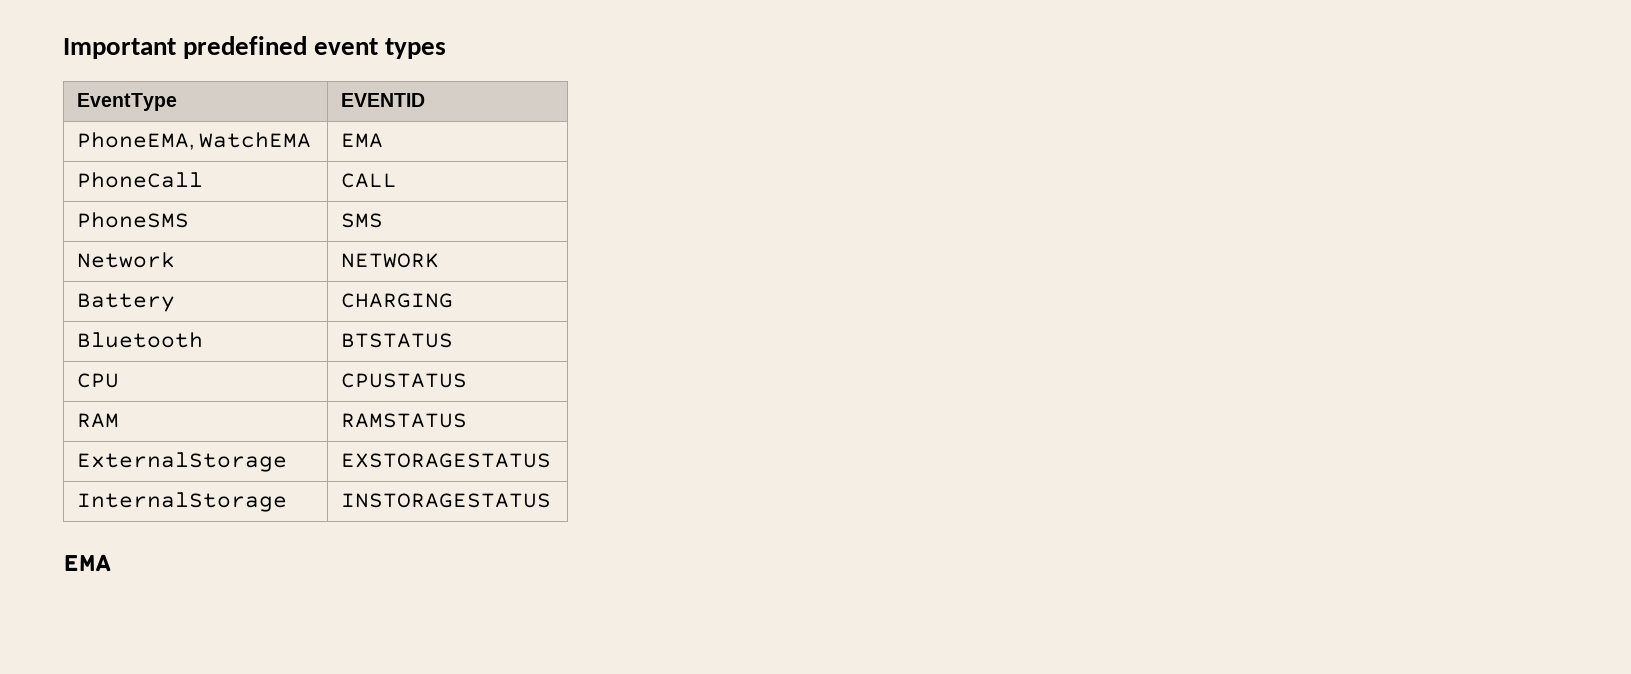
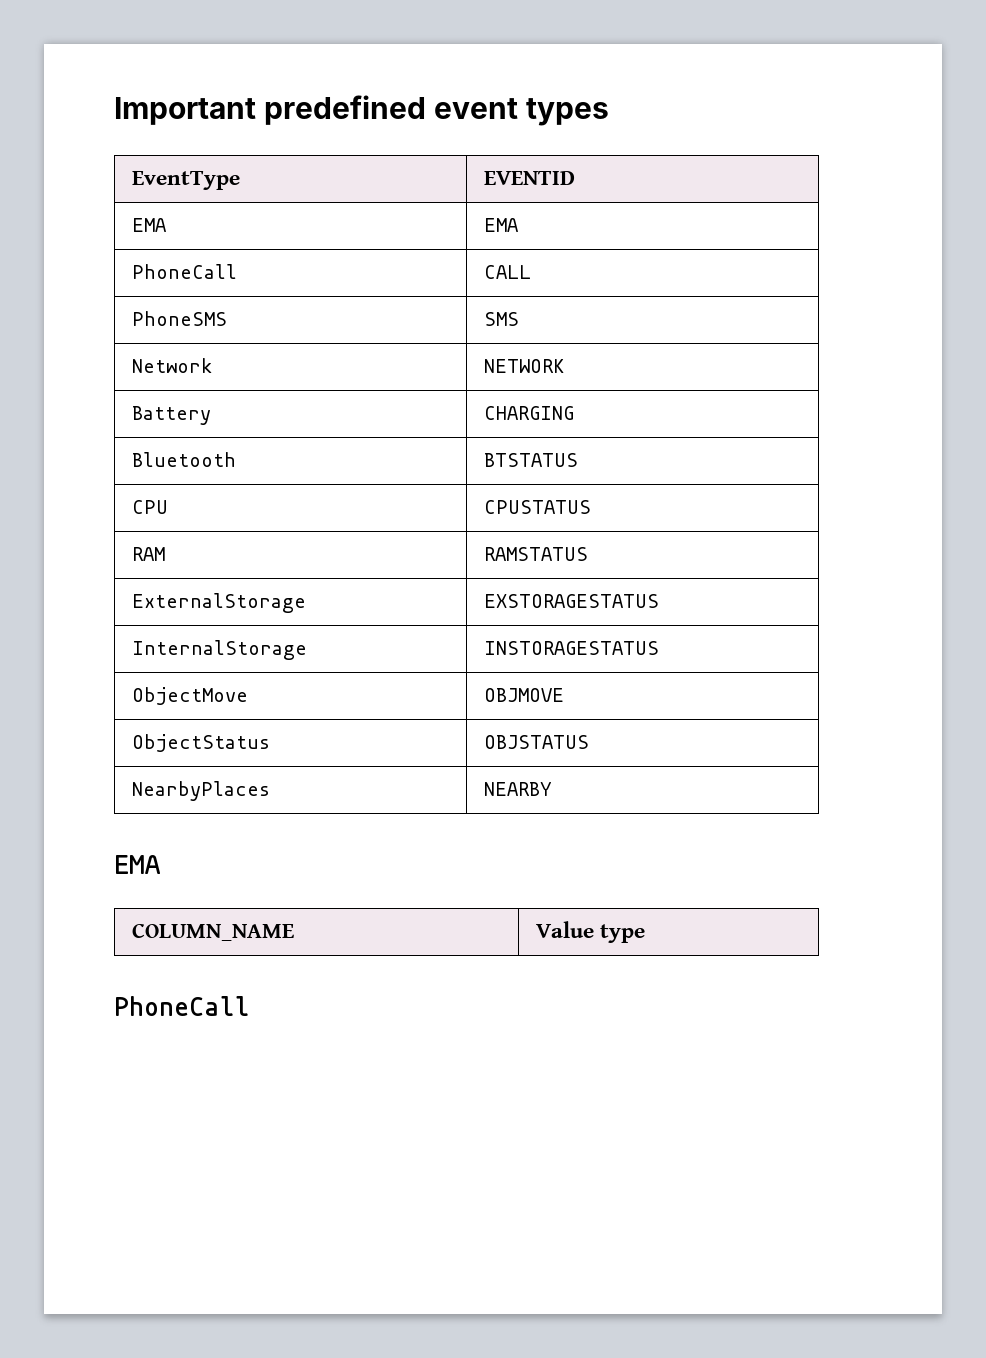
- PhoneEMA, WatchEMA | EMA
+ EMA | EMA
  InternalStorage | INSTORAGESTATUS
+ ObjectMove | OBJMOVE
+ ObjectStatus | OBJSTATUS
+ NearbyPlaces | NEARBY
  EMA
+ COLUMN_NAME | Value type
+ PhoneCall

